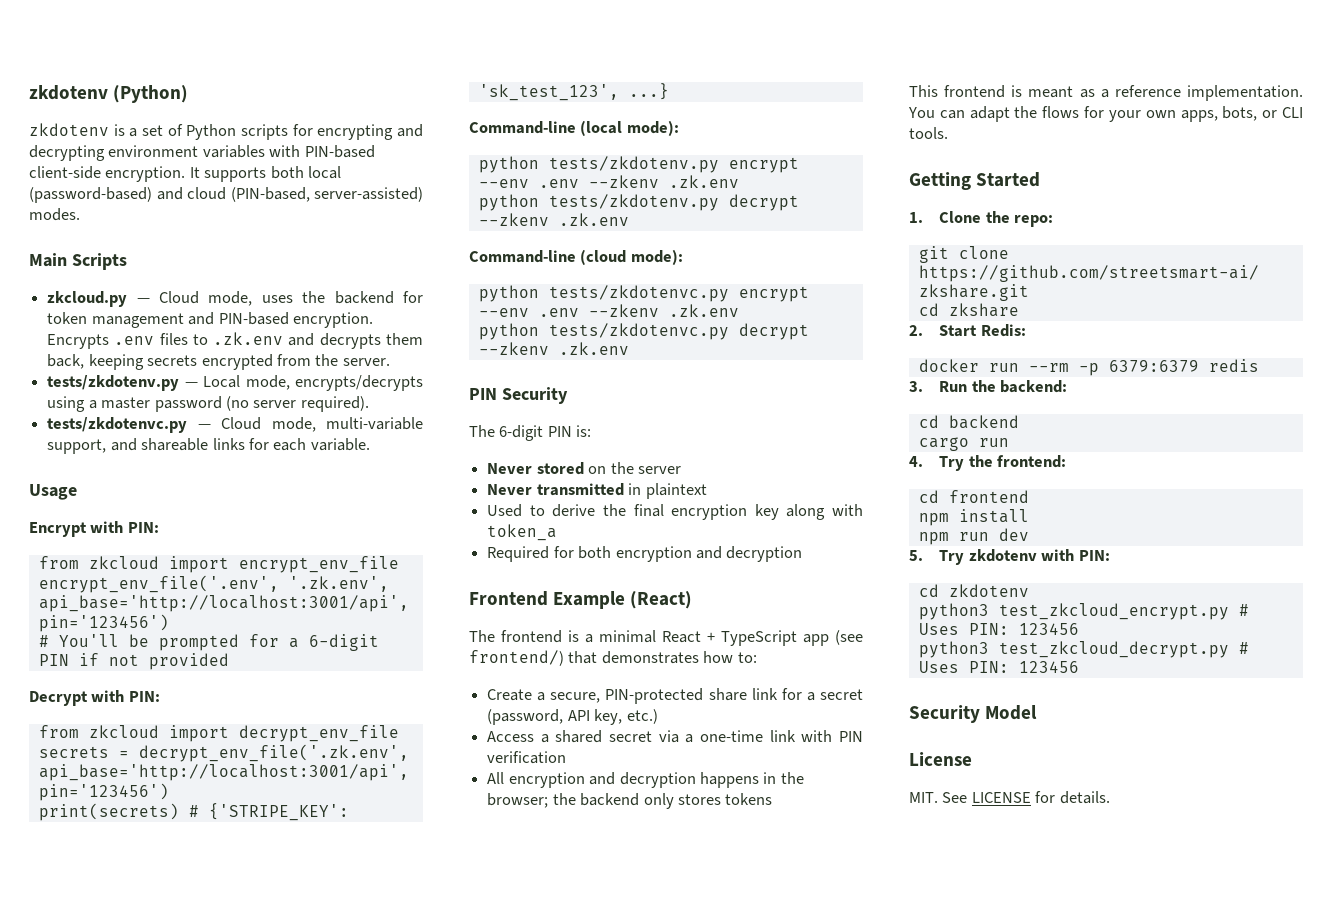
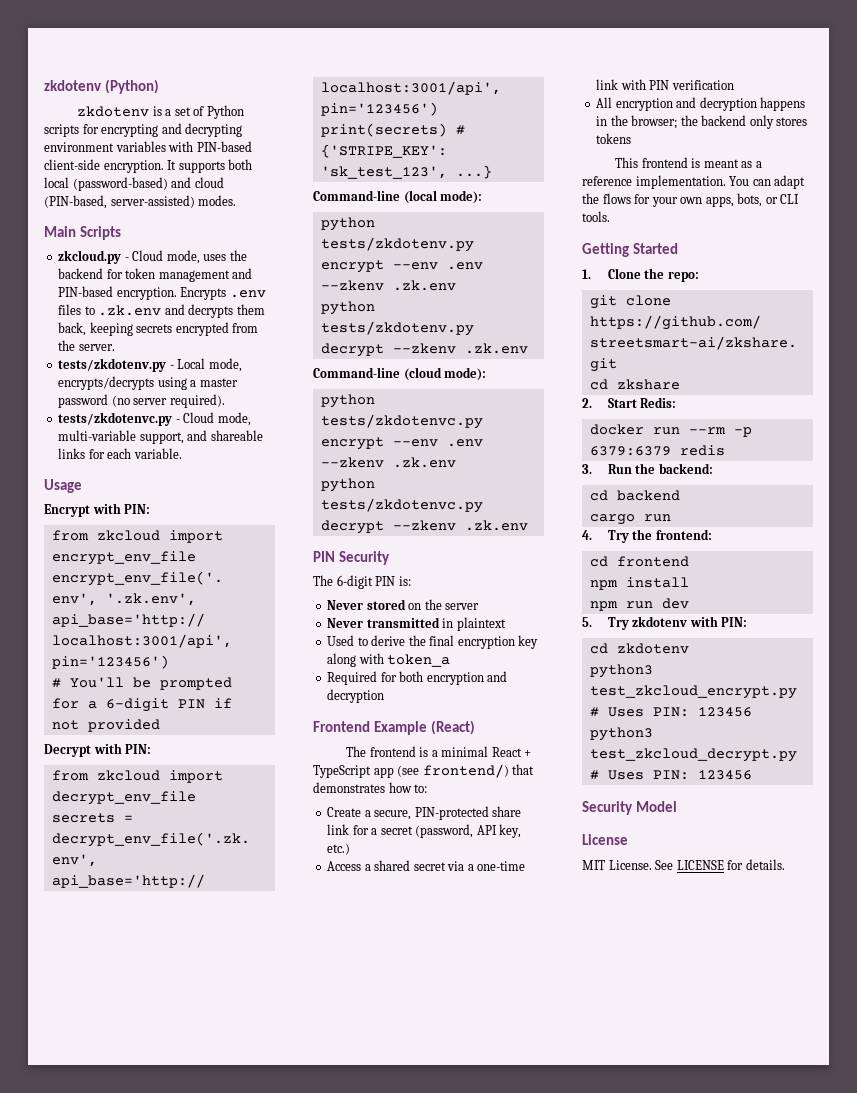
- zkcloud.py — Cloud mode, uses the backend for token management and PIN-based encryption.
+ zkcloud.py - Cloud mode, uses the backend for token management and PIN-based encryption.
- tests/zkdotenv.py — Local mode, encrypts/decrypts using a master password (no server required).
+ tests/zkdotenv.py - Local mode, encrypts/decrypts using a master password (no server required).
- tests/zkdotenvc.py — Cloud mode, multi-variable support, and shareable links for each variable.
+ tests/zkdotenvc.py - Cloud mode, multi-variable support, and shareable links for each variable.
- MIT. See LICENSE for details.
+ MIT License. See LICENSE for details.

